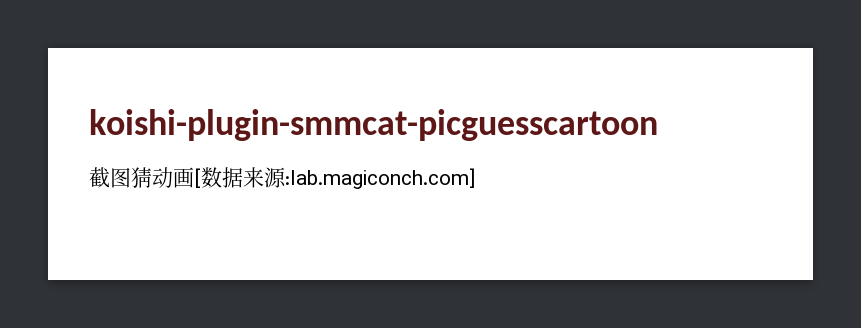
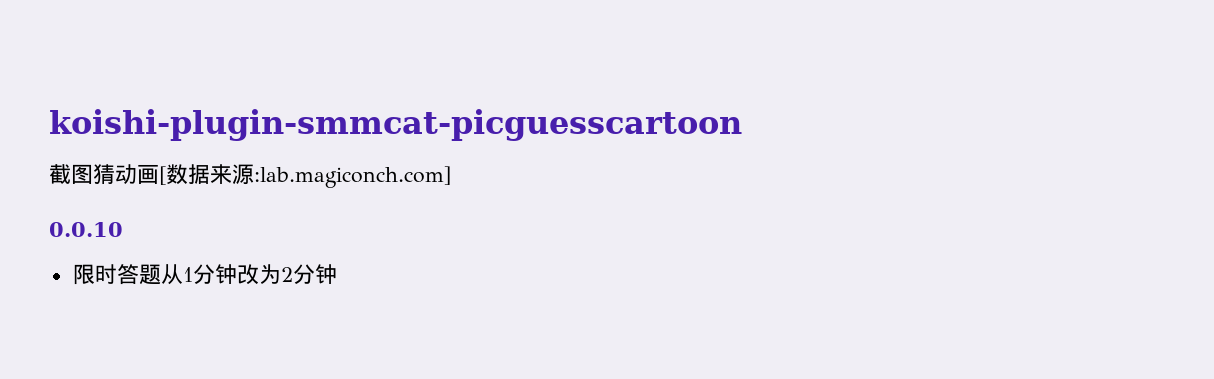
+ 0.0.10
+ 限时答题从1分钟改为2分钟

